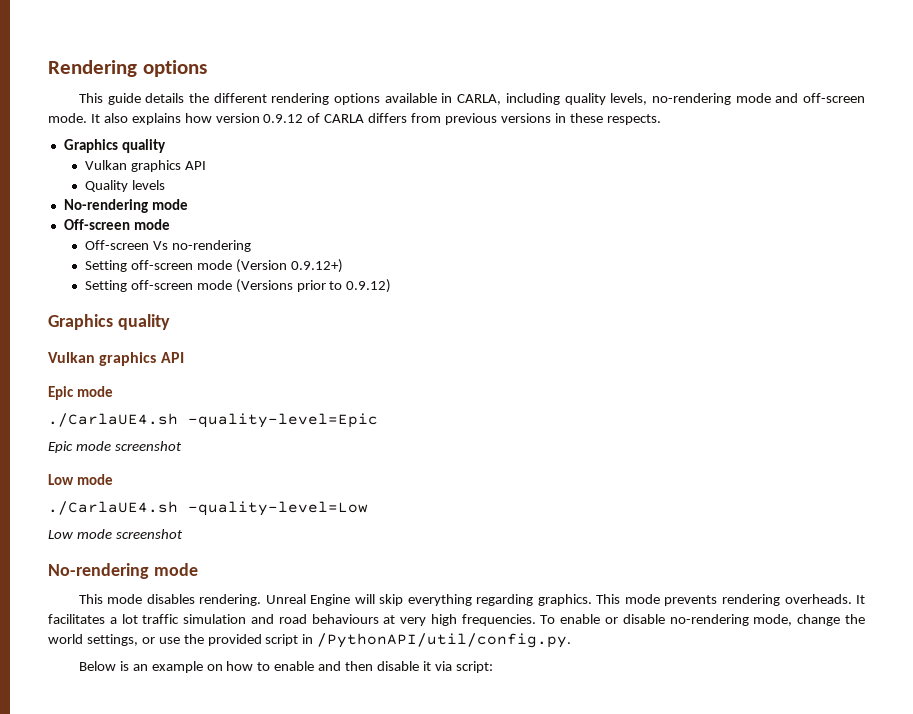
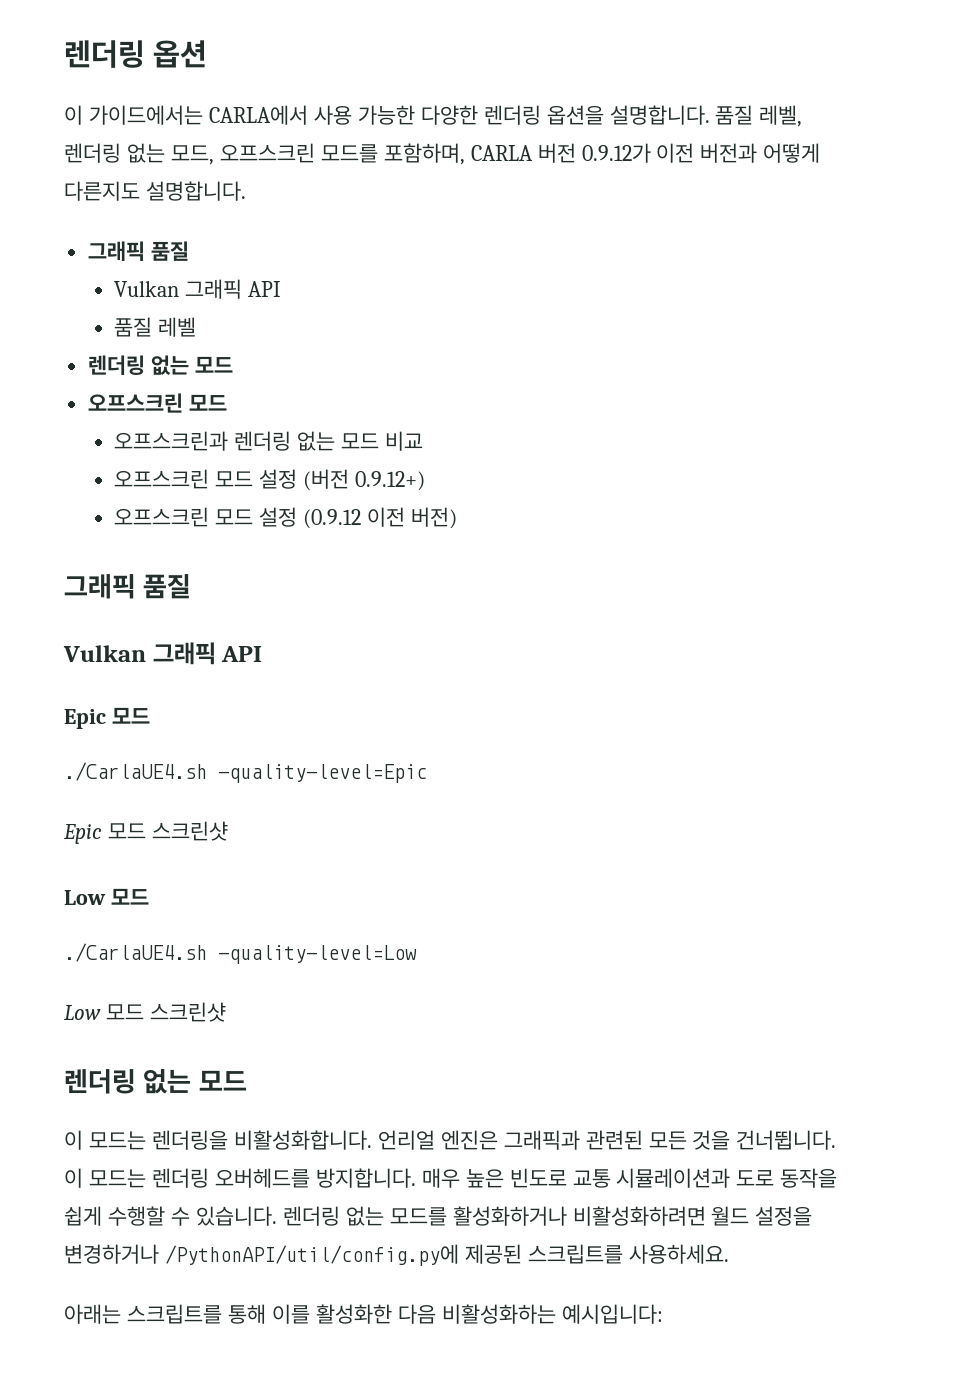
- Rendering options
- This guide details the different rendering options available in CARLA, including quality levels, no-rendering mode and off-screen mode. It also explains how version 0.9.12 of CARLA differs from previous versions in these respects.
- Graphics quality
- Vulkan graphics API
- Quality levels
- No-rendering mode
- Off-screen mode
- Off-screen Vs no-rendering
- Setting off-screen mode (Version 0.9.12+)
- Setting off-screen mode (Versions prior to 0.9.12)
- Graphics quality
- Vulkan graphics API
- Epic mode
+ 렌더링 옵션
+ 이 가이드에서는 CARLA에서 사용 가능한 다양한 렌더링 옵션을 설명합니다. 품질 레벨, 렌더링 없는 모드, 오프스크린 모드를 포함하며, CARLA 버전 0.9.12가 이전 버전과 어떻게 다른지도 설명합니다.
+ 그래픽 품질
+ Vulkan 그래픽 API
+ 품질 레벨
+ 렌더링 없는 모드
+ 오프스크린 모드
+ 오프스크린과 렌더링 없는 모드 비교
+ 오프스크린 모드 설정 (버전 0.9.12+)
+ 오프스크린 모드 설정 (0.9.12 이전 버전)
+ 그래픽 품질
+ Vulkan 그래픽 API
+ Epic 모드
- Epic mode screenshot
- Low mode
+ Epic 모드 스크린샷
+ Low 모드
- Low mode screenshot
- No-rendering mode
- This mode disables rendering. Unreal Engine will skip everything regarding graphics. This mode prevents rendering overheads. It facilitates a lot traffic simulation and road behaviours at very high frequencies. To enable or disable no-rendering mode, change the world settings, or use the provided script in /PythonAPI/util/config.py.
- Below is an example on how to enable and then disable it via script:
+ Low 모드 스크린샷
+ 렌더링 없는 모드
+ 이 모드는 렌더링을 비활성화합니다. 언리얼 엔진은 그래픽과 관련된 모든 것을 건너뜁니다. 이 모드는 렌더링 오버헤드를 방지합니다. 매우 높은 빈도로 교통 시뮬레이션과 도로 동작을 쉽게 수행할 수 있습니다. 렌더링 없는 모드를 활성화하거나 비활성화하려면 월드 설정을 변경하거나 /PythonAPI/util/config.py에 제공된 스크립트를 사용하세요.
+ 아래는 스크립트를 통해 이를 활성화한 다음 비활성화하는 예시입니다:

